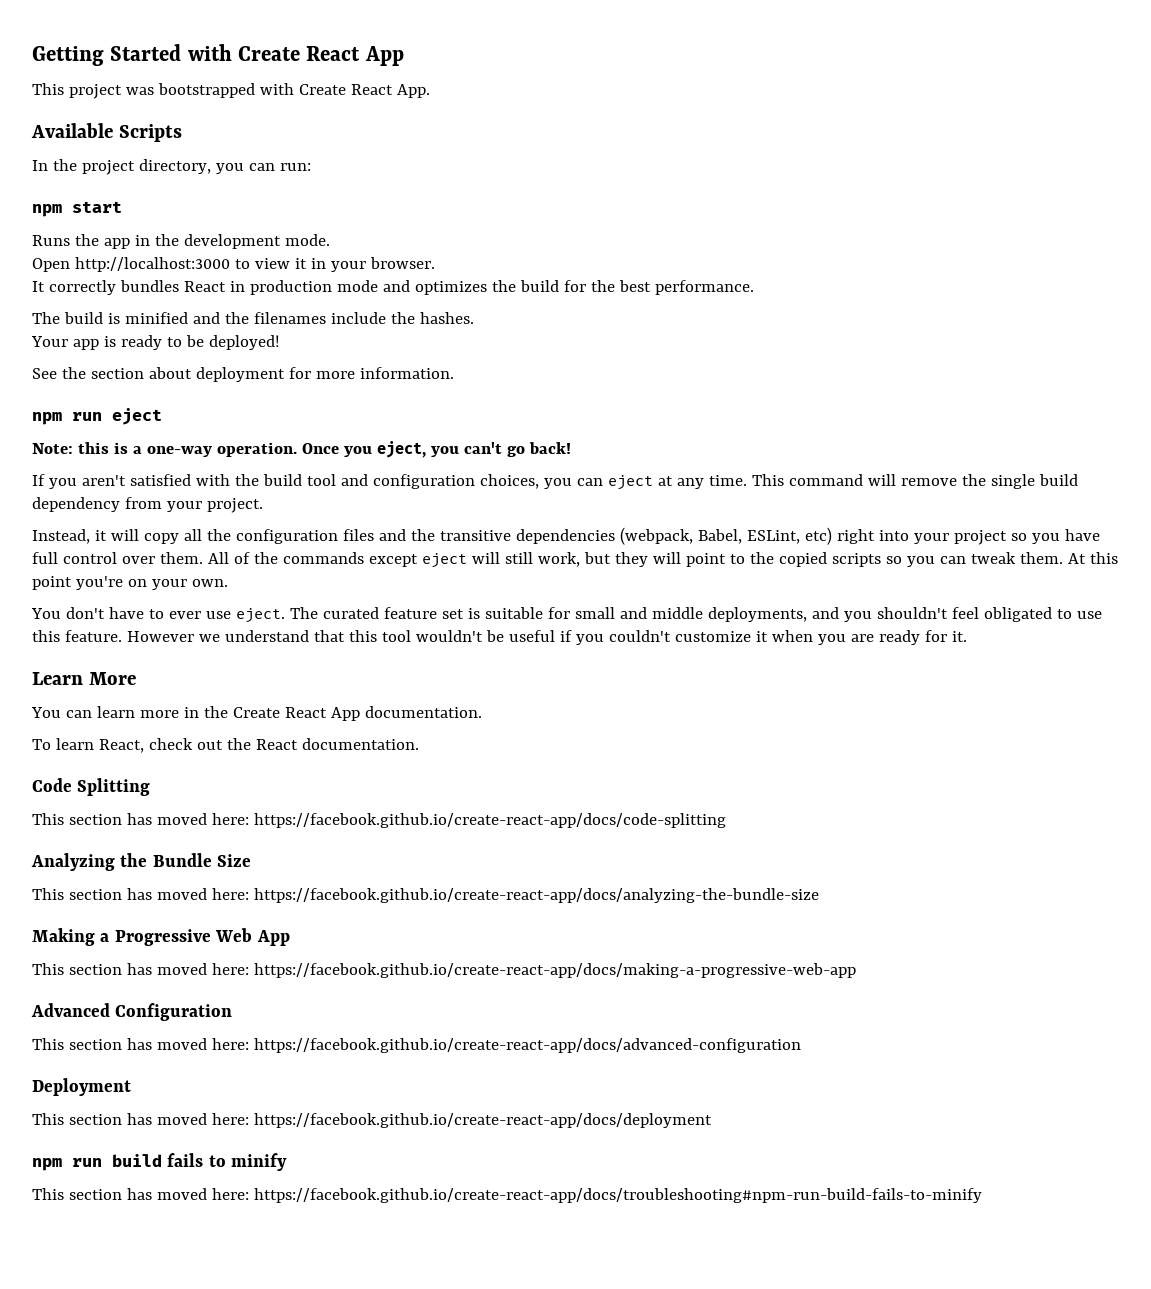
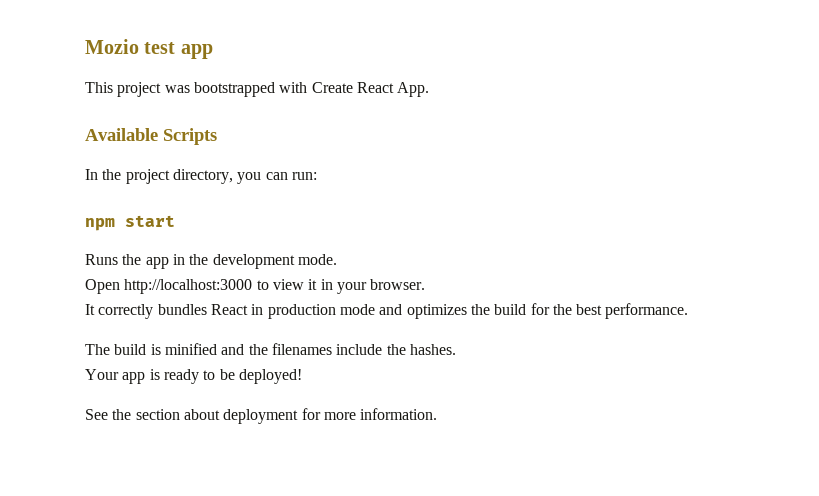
- Getting Started with Create React App
+ Mozio test app
- npm run eject
- Note: this is a one-way operation. Once you eject, you can't go back!
- If you aren't satisfied with the build tool and configuration choices, you can eject at any time. This command will remove the single build dependency from your project.
- Instead, it will copy all the configuration files and the transitive dependencies (webpack, Babel, ESLint, etc) right into your project so you have full control over them. All of the commands except eject will still work, but they will point to the copied scripts so you can tweak them. At this point you're on your own.
- You don't have to ever use eject. The curated feature set is suitable for small and middle deployments, and you shouldn't feel obligated to use this feature. However we understand that this tool wouldn't be useful if you couldn't customize it when you are ready for it.
- Learn More
- You can learn more in the Create React App documentation.
- To learn React, check out the React documentation.
- Code Splitting
- This section has moved here: https://facebook.github.io/create-react-app/docs/code-splitting
- Analyzing the Bundle Size
- This section has moved here: https://facebook.github.io/create-react-app/docs/analyzing-the-bundle-size
- Making a Progressive Web App
- This section has moved here: https://facebook.github.io/create-react-app/docs/making-a-progressive-web-app
- Advanced Configuration
- This section has moved here: https://facebook.github.io/create-react-app/docs/advanced-configuration
- Deployment
- This section has moved here: https://facebook.github.io/create-react-app/docs/deployment
- npm run build fails to minify
- This section has moved here: https://facebook.github.io/create-react-app/docs/troubleshooting#npm-run-build-fails-to-minify

